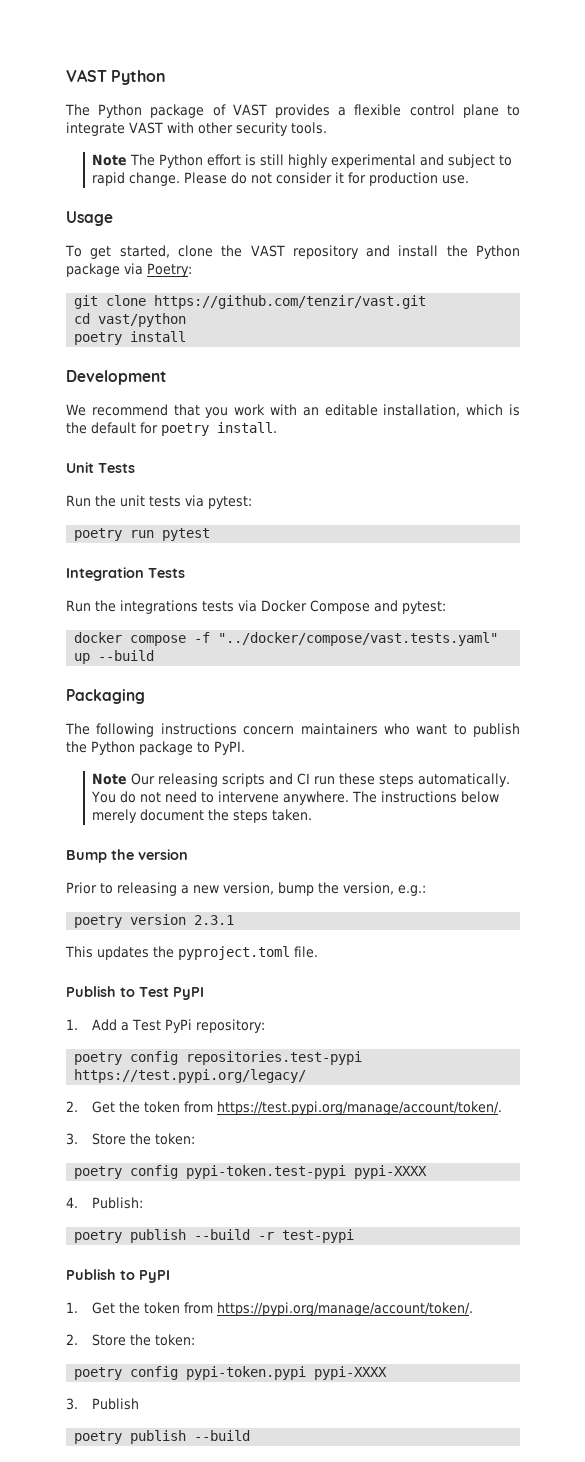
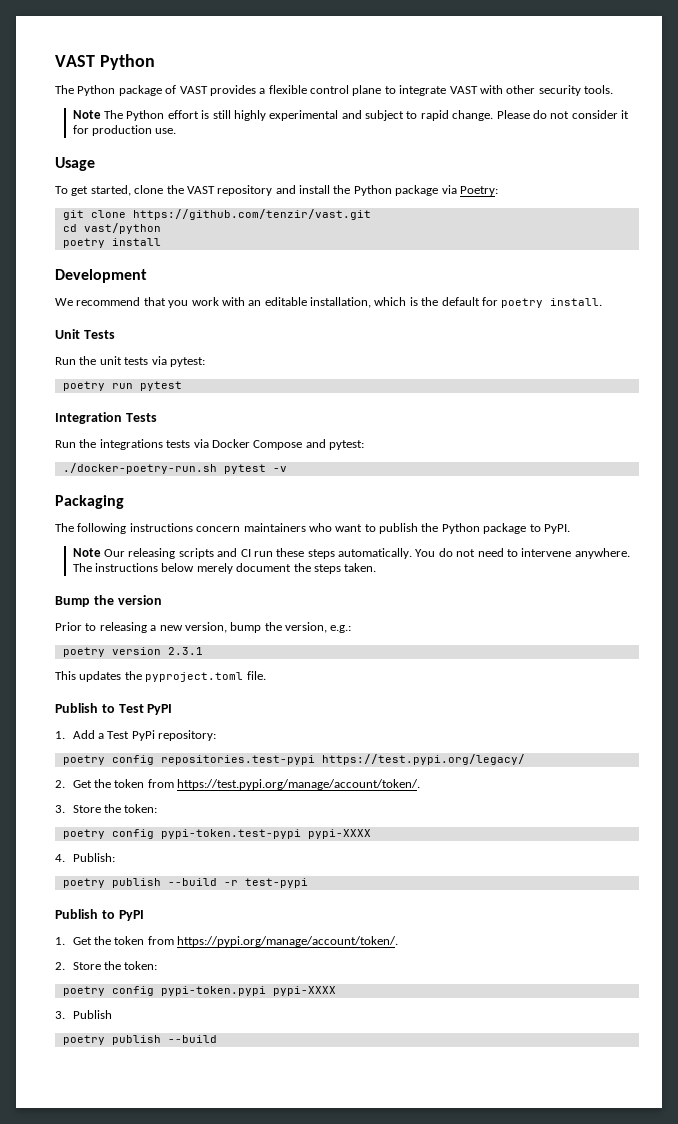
- docker compose -f "../docker/compose/vast.tests.yaml" up --build
+ ./docker-poetry-run.sh pytest -v

